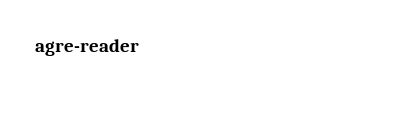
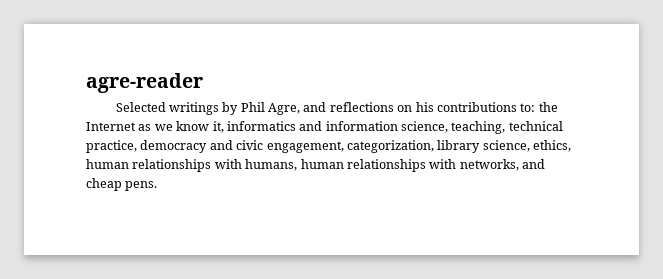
+ Selected writings by Phil Agre, and reflections on his contributions to: the Internet as we know it, informatics and information science, teaching, technical practice, democracy and civic engagement, categorization, library science, ethics, human relationships with humans, human relationships with networks, and cheap pens.

